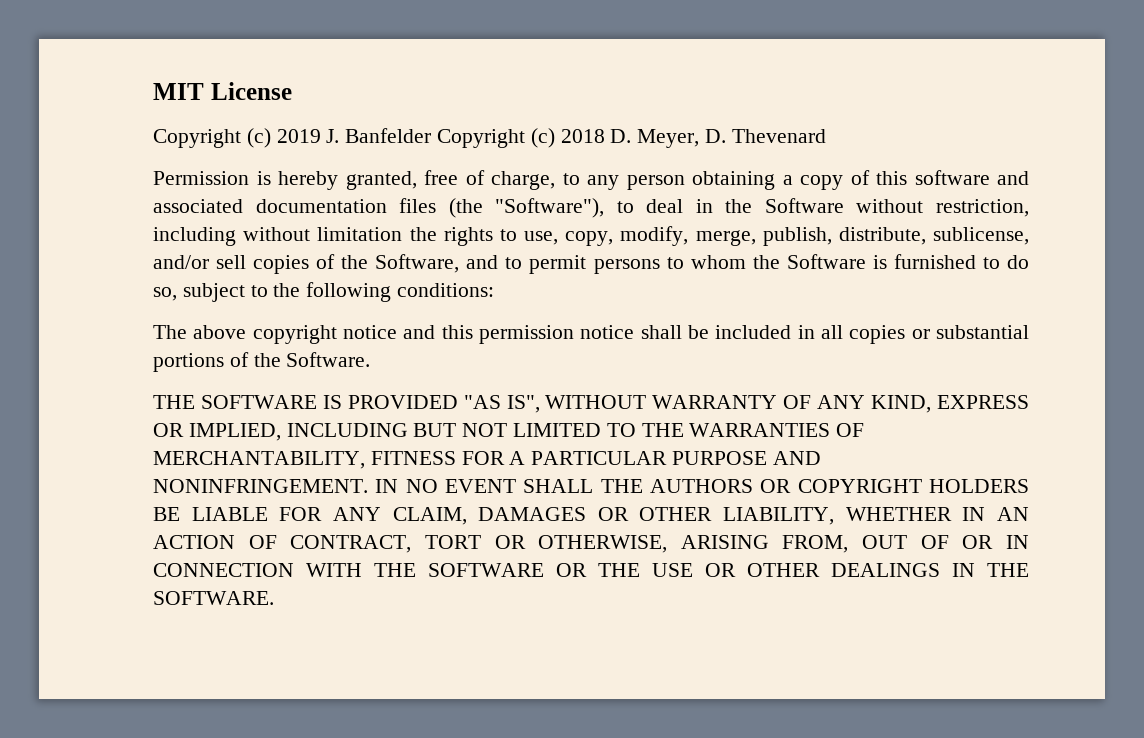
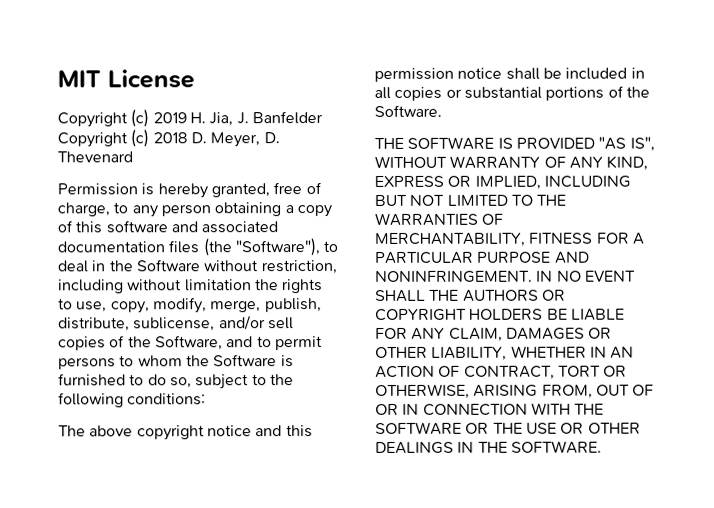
- Copyright (c) 2019 J. Banfelder Copyright (c) 2018 D. Meyer, D. Thevenard
+ Copyright (c) 2019 H. Jia, J. Banfelder Copyright (c) 2018 D. Meyer, D. Thevenard

